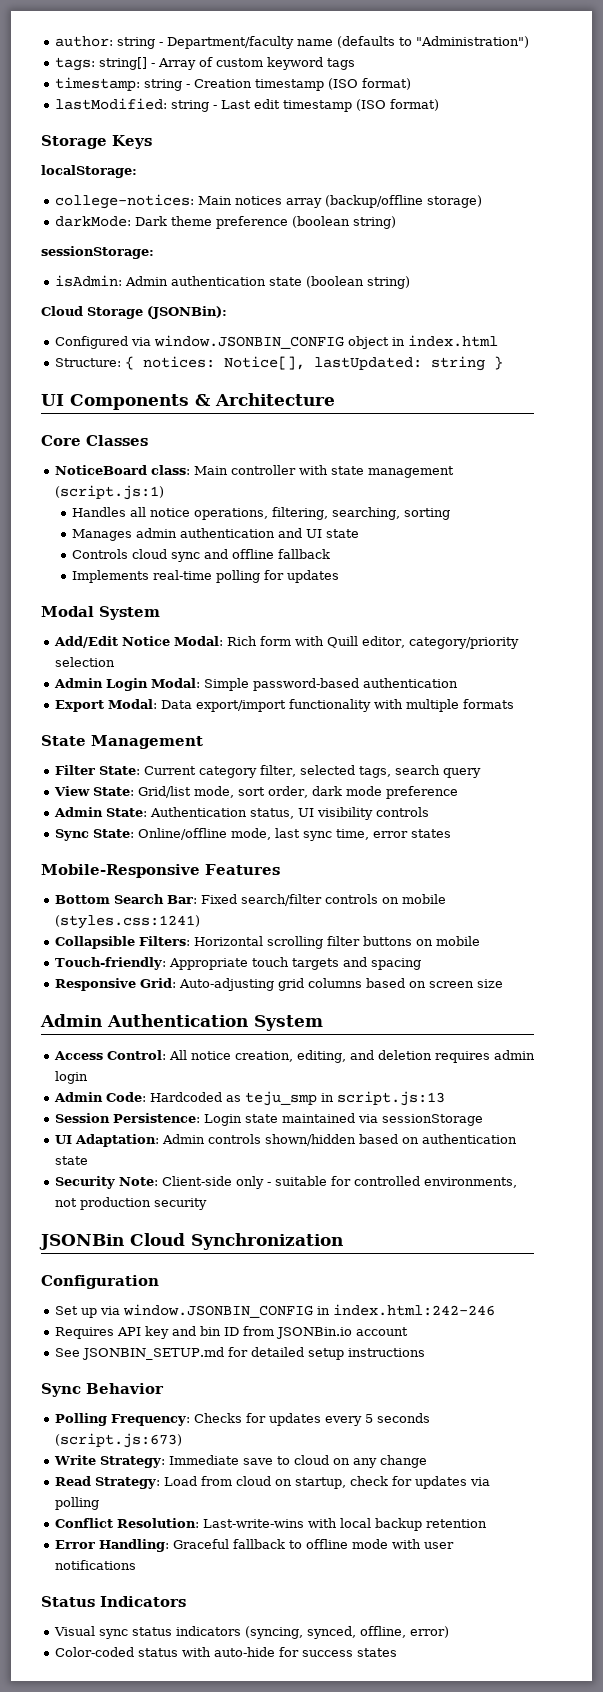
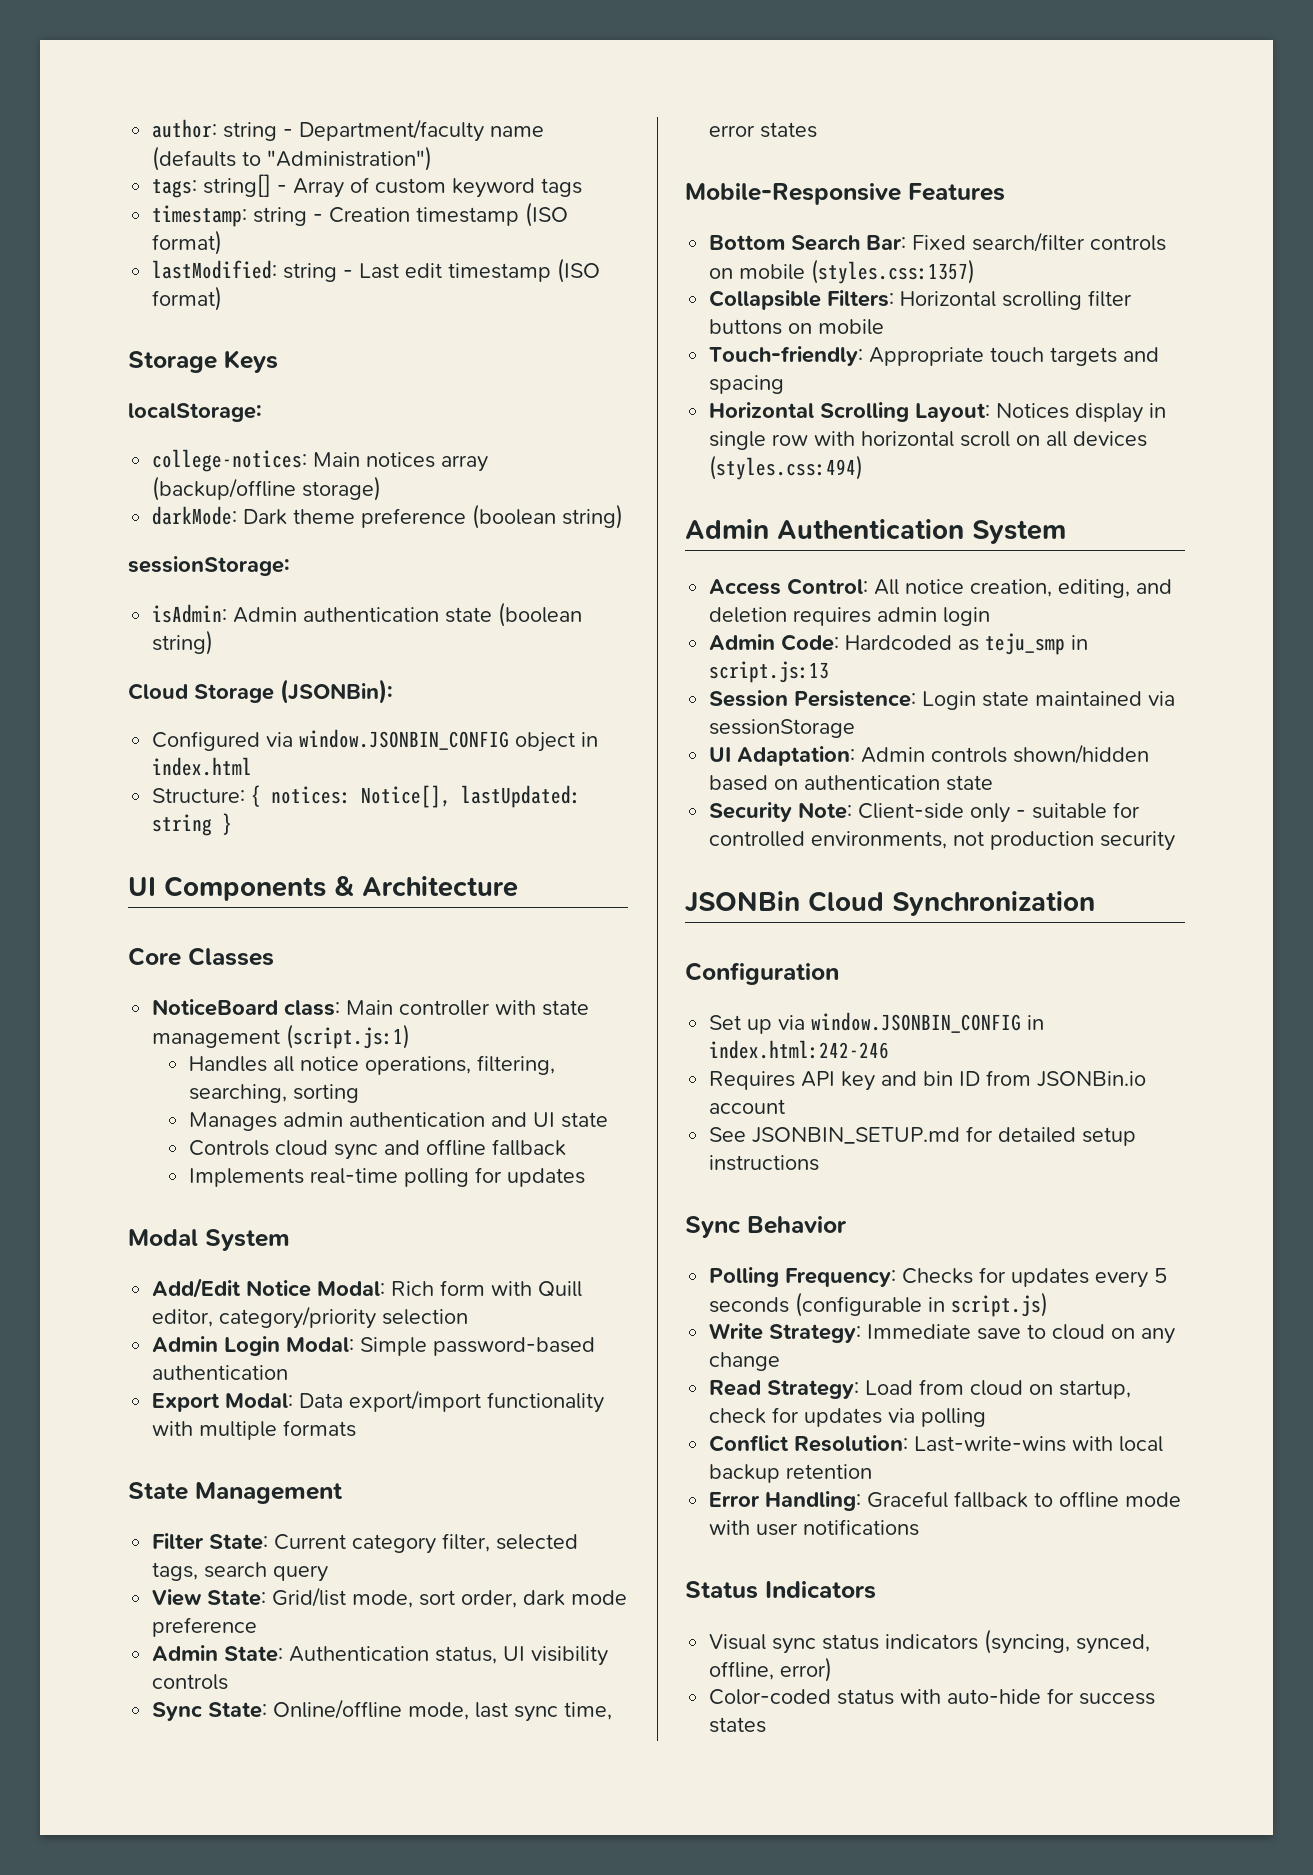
- Bottom Search Bar: Fixed search/filter controls on mobile (styles.css:1241)
+ Bottom Search Bar: Fixed search/filter controls on mobile (styles.css:1357)
- Responsive Grid: Auto-adjusting grid columns based on screen size
+ Horizontal Scrolling Layout: Notices display in single row with horizontal scroll on all devices (styles.css:494)
- Polling Frequency: Checks for updates every 5 seconds (script.js:673)
+ Polling Frequency: Checks for updates every 5 seconds (configurable in script.js)

